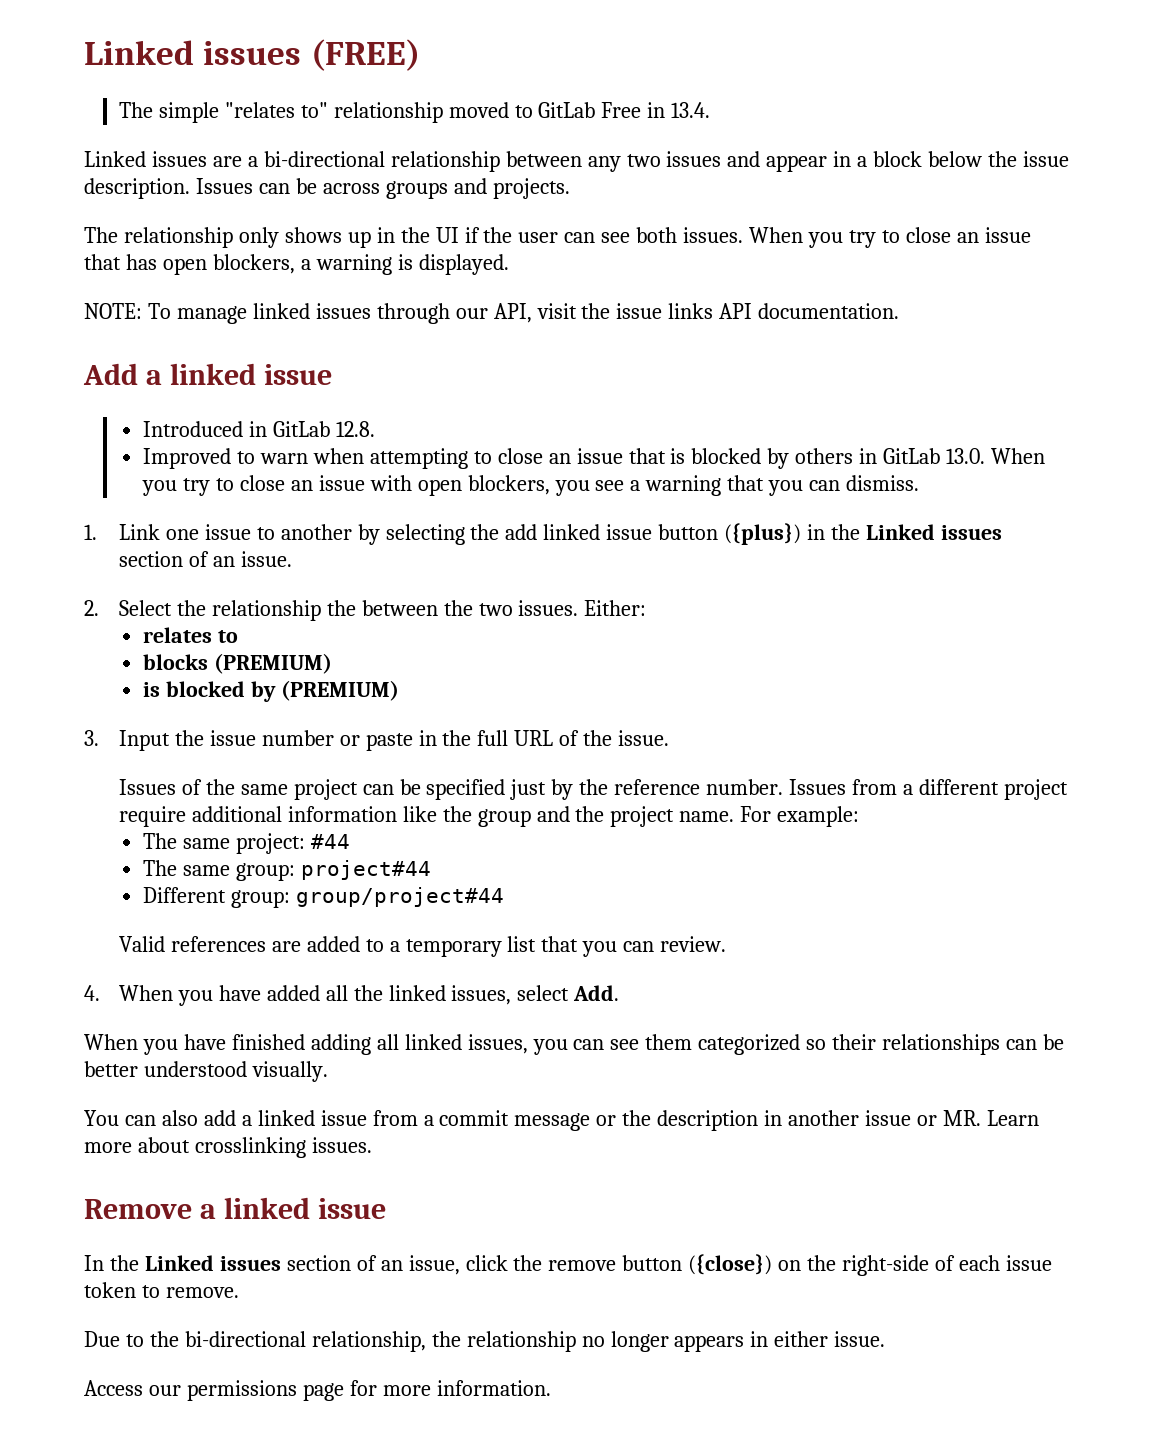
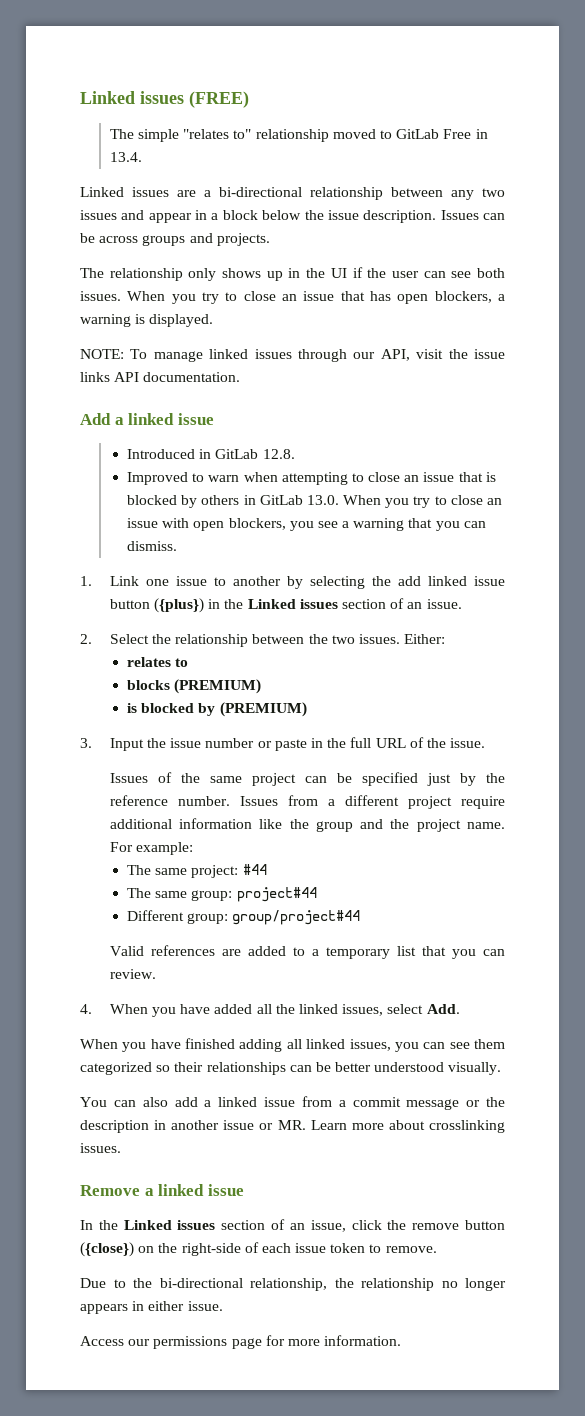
- 2. Select the relationship the between the two issues.
+ 2. Select the relationship between the two issues.

